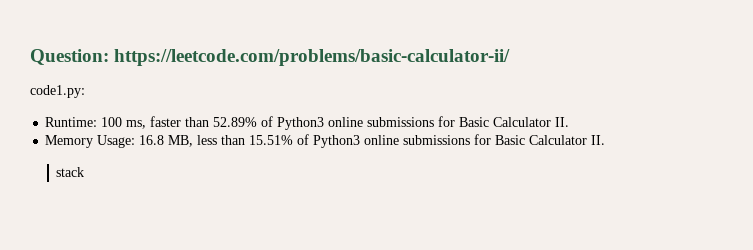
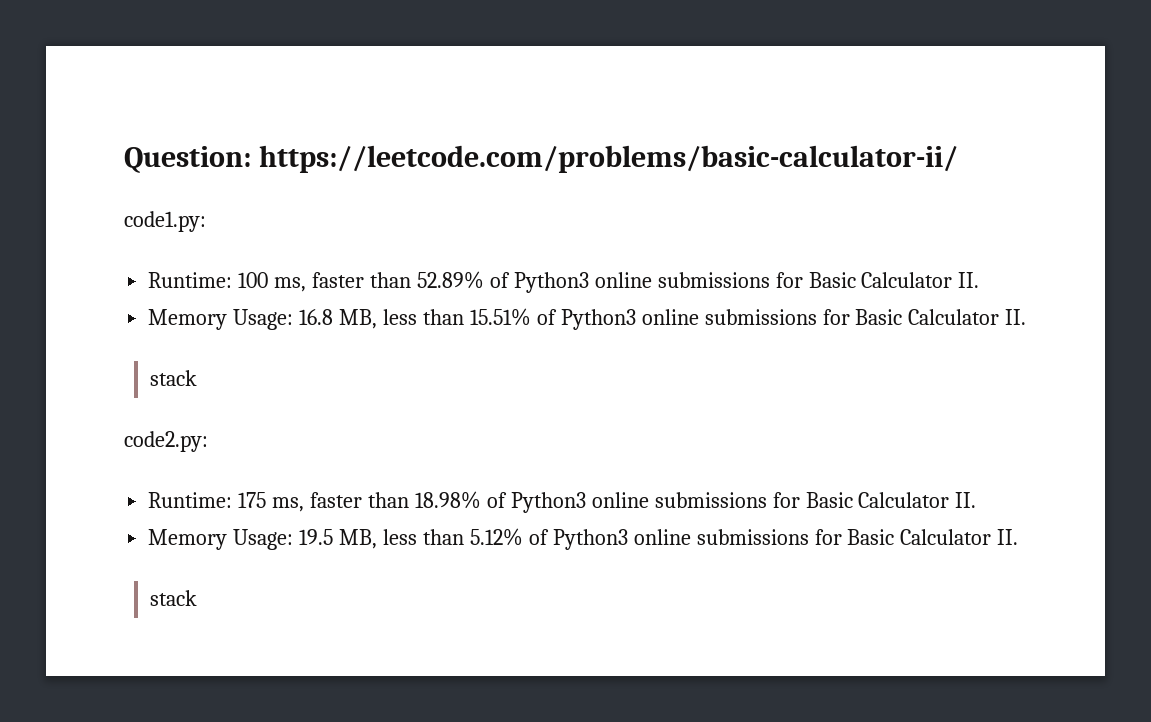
+ code2.py:
+ Runtime: 175 ms, faster than 18.98% of Python3 online submissions for Basic Calculator II.
+ Memory Usage: 19.5 MB, less than 5.12% of Python3 online submissions for Basic Calculator II.
+ stack

